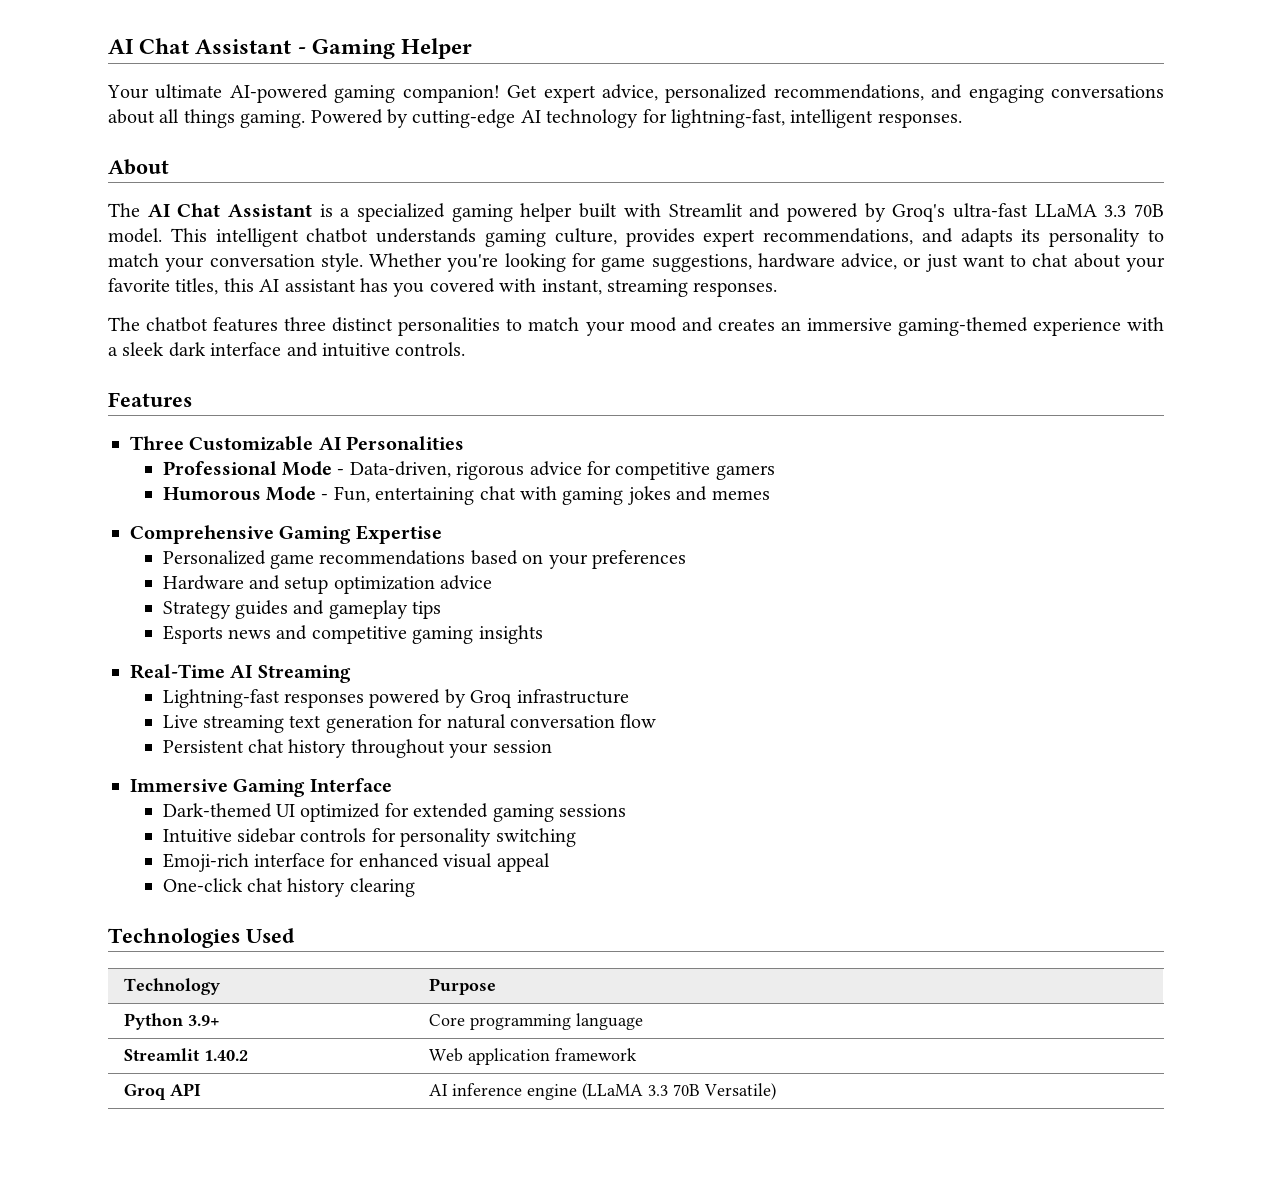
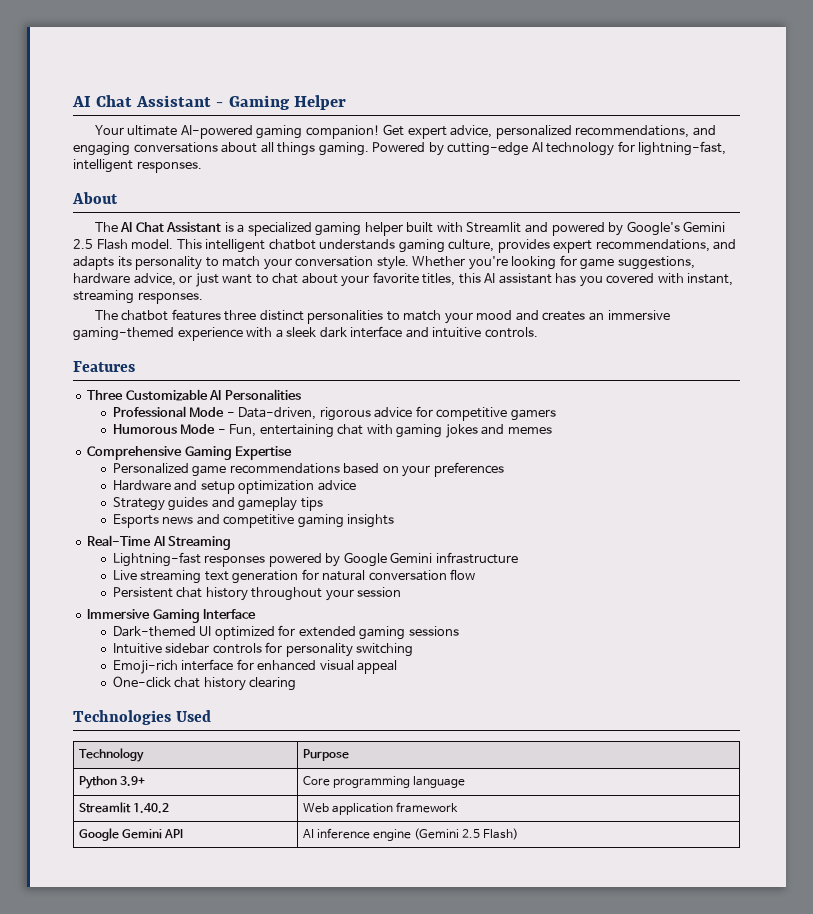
- The AI Chat Assistant is a specialized gaming helper built with Streamlit and powered by Groq's ultra-fast LLaMA 3.3 70B model.
+ The AI Chat Assistant is a specialized gaming helper built with Streamlit and powered by Google's Gemini 2.5 Flash model.
- Lightning-fast responses powered by Groq infrastructure
+ Lightning-fast responses powered by Google Gemini infrastructure
- Groq API | AI inference engine (LLaMA 3.3 70B Versatile)
+ Google Gemini API | AI inference engine (Gemini 2.5 Flash)

